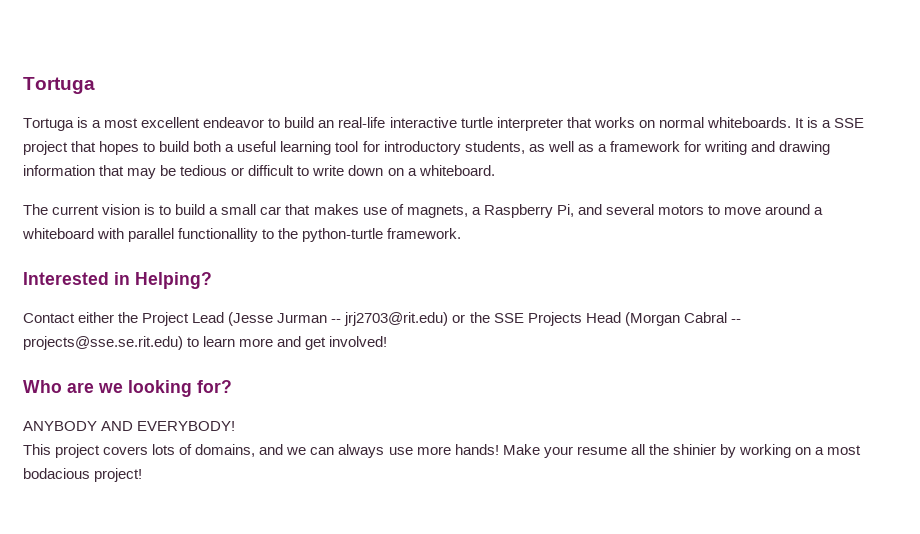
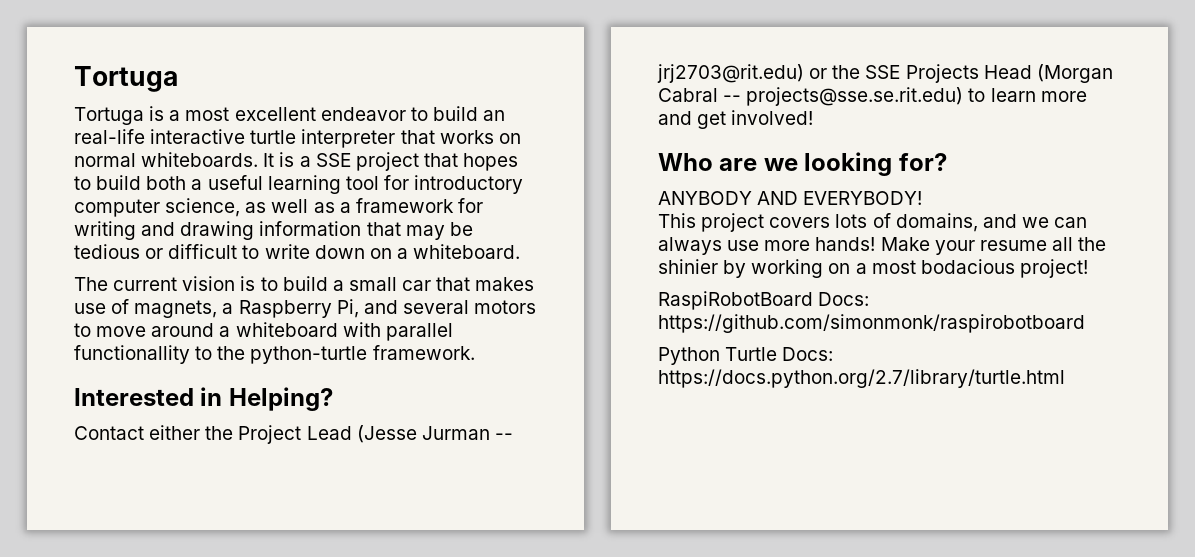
- It is a SSE project that hopes to build both a useful learning tool for introductory students, as well as a framework for writing and drawing information that may be tedious or difficult to write down on a whiteboard.
+ It is a SSE project that hopes to build both a useful learning tool for introductory computer science, as well as a framework for writing and drawing information that may be tedious or difficult to write down on a whiteboard.
+ RaspiRobotBoard Docs: https://github.com/simonmonk/raspirobotboard
+ Python Turtle Docs: https://docs.python.org/2.7/library/turtle.html

